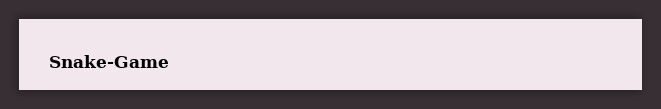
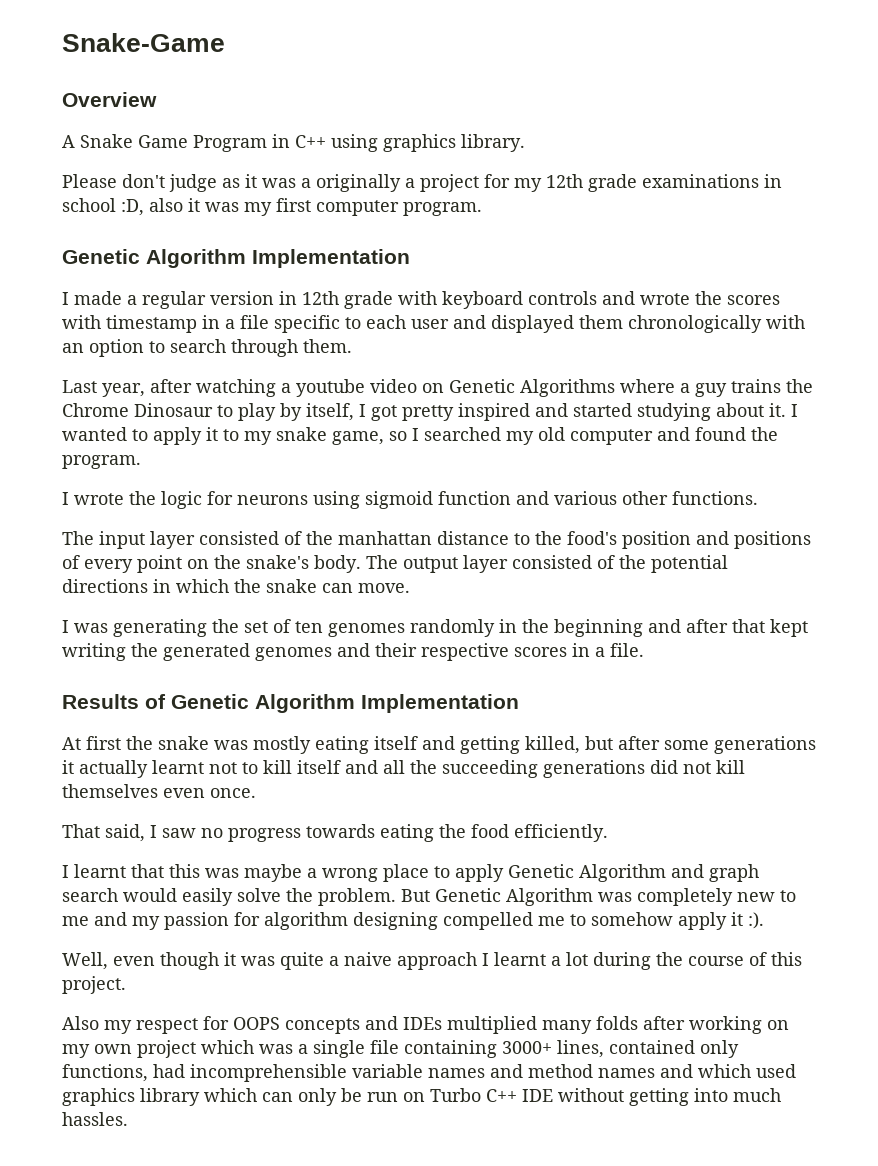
+ Overview
+ A Snake Game Program in C++ using graphics library.
+ Please don't judge as it was a originally a project for my 12th grade examinations in school :D, also it was my first computer program.
+ Genetic Algorithm Implementation
+ I made a regular version in 12th grade with keyboard controls and wrote the scores with timestamp in a file specific to each user and displayed them chronologically with an option to search through them.
+ Last year, after watching a youtube video on Genetic Algorithms where a guy trains the Chrome Dinosaur to play by itself, I got pretty inspired and started studying about it. I wanted to apply it to my snake game, so I searched my old computer and found the program.
+ I wrote the logic for neurons using sigmoid function and various other functions.
+ The input layer consisted of the manhattan distance to the food's position and positions of every point on the snake's body. The output layer consisted of the potential directions in which the snake can move.
+ I was generating the set of ten genomes randomly in the beginning and after that kept writing the generated genomes and their respective scores in a file.
+ Results of Genetic Algorithm Implementation
+ At first the snake was mostly eating itself and getting killed, but after some generations it actually learnt not to kill itself and all the succeeding generations did not kill themselves even once.
+ That said, I saw no progress towards eating the food efficiently.
+ I learnt that this was maybe a wrong place to apply Genetic Algorithm and graph search would easily solve the problem. But Genetic Algorithm was completely new to me and my passion for algorithm designing compelled me to somehow apply it :).
+ Well, even though it was quite a naive approach I learnt a lot during the course of this project.
+ Also my respect for OOPS concepts and IDEs multiplied many folds after working on my own project which was a single file containing 3000+ lines, contained only functions, had incomprehensible variable names and method names and which used graphics library which can only be run on Turbo C++ IDE without getting into much hassles.

